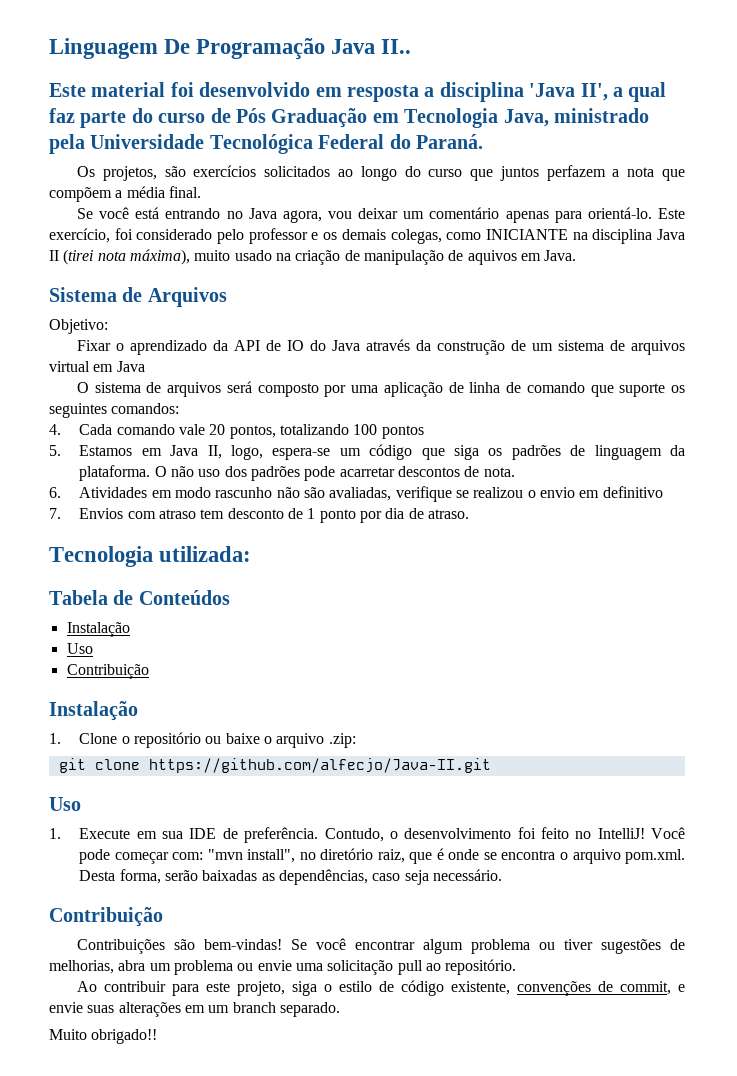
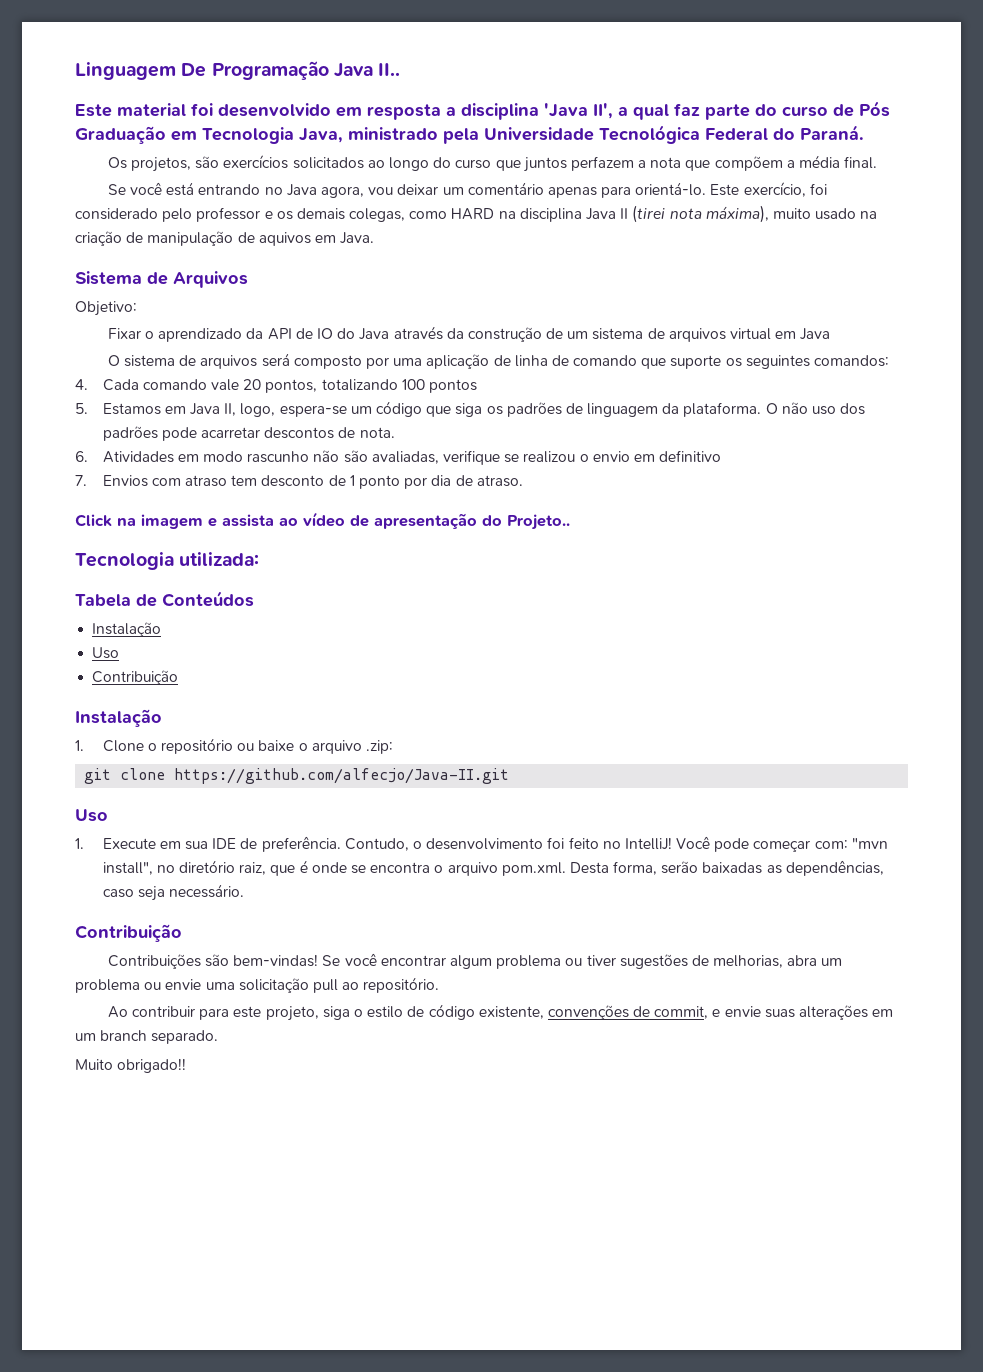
- Este exercício, foi considerado pelo professor e os demais colegas, como INICIANTE na disciplina Java II (tirei nota máxima), muito usado na criação de manipulação de aquivos em Java.
+ Este exercício, foi considerado pelo professor e os demais colegas, como HARD na disciplina Java II (tirei nota máxima), muito usado na criação de manipulação de aquivos em Java.
+ Click na imagem e assista ao vídeo de apresentação do Projeto..

